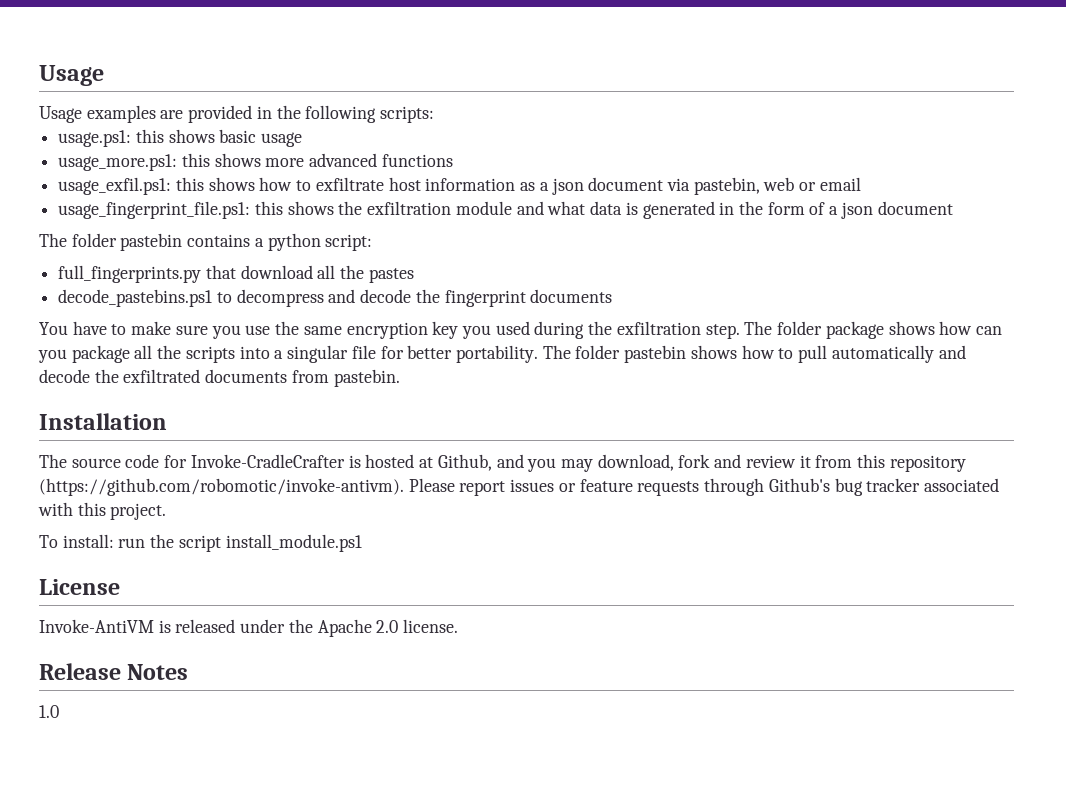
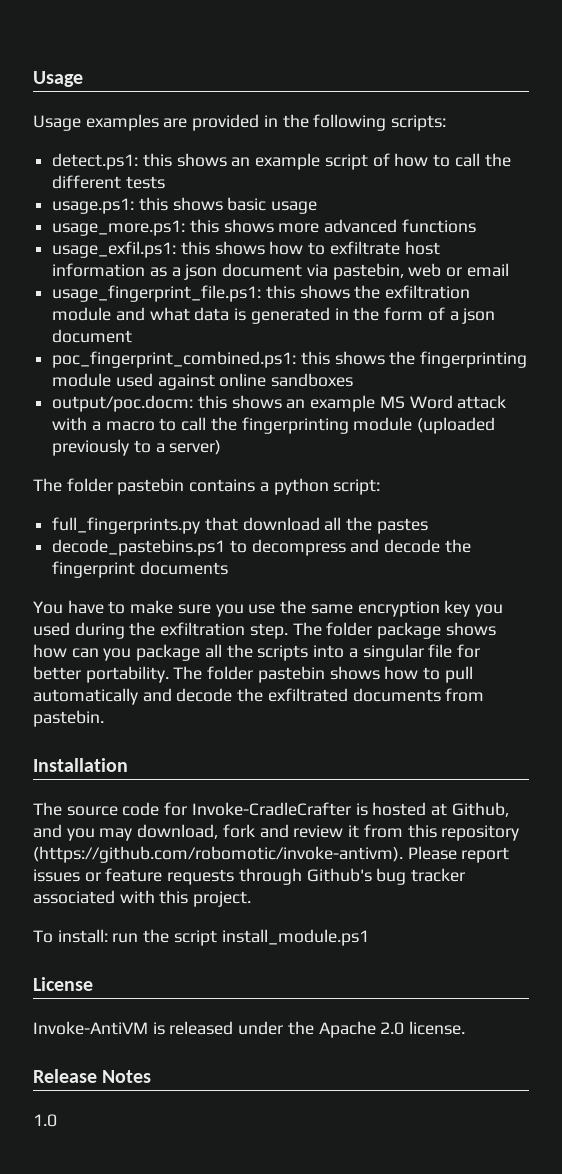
+ detect.ps1: this shows an example script of how to call the different tests
+ poc_fingerprint_combined.ps1: this shows the fingerprinting module used against online sandboxes
+ output/poc.docm: this shows an example MS Word attack with a macro to call the fingerprinting module (uploaded previously to a server)

